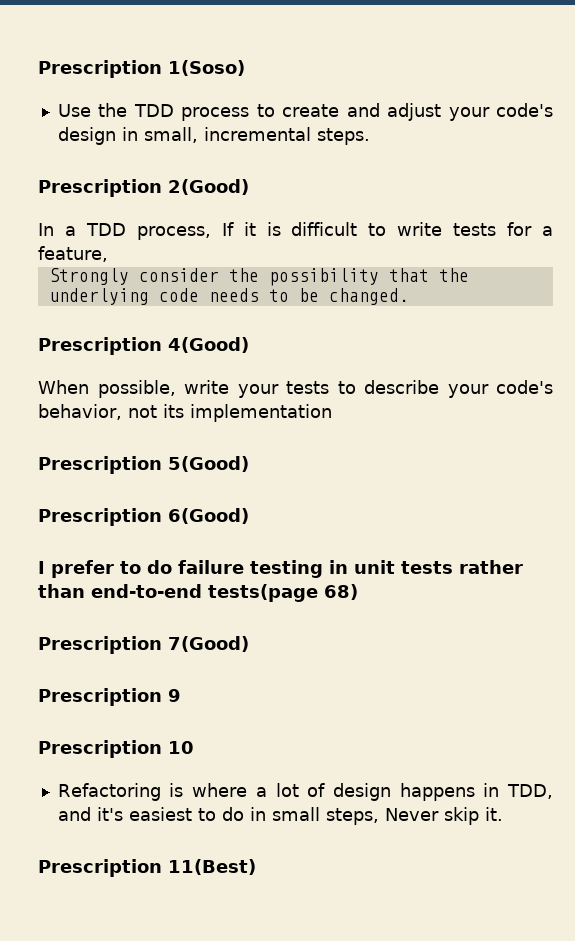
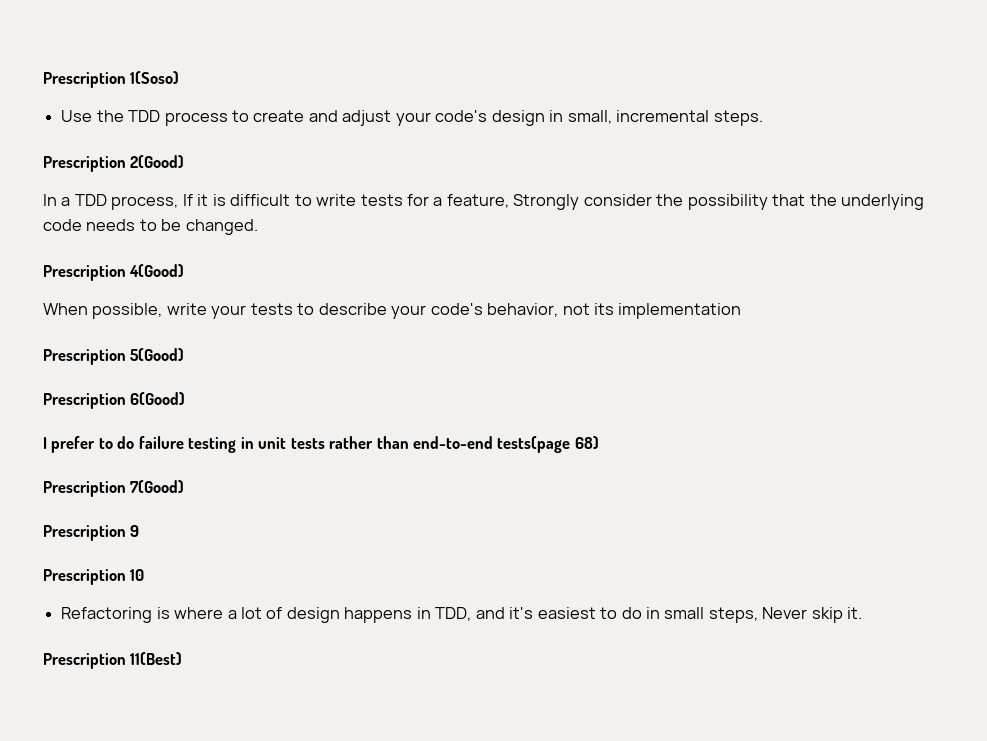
- In a TDD process, If it is difficult to write tests for a feature,
- Strongly consider the possibility that the underlying code needs to be changed.
+ In a TDD process, If it is difficult to write tests for a feature, Strongly consider the possibility that the underlying code needs to be changed.

